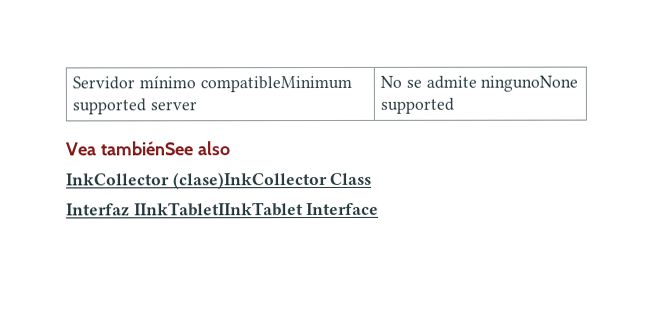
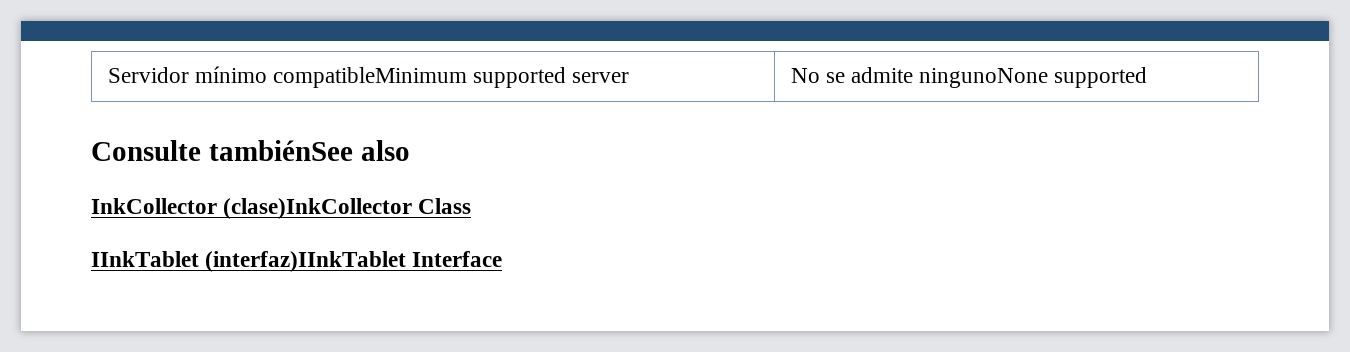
- Vea tambiénSee also
+ Consulte tambiénSee also
- Interfaz IInkTabletIInkTablet Interface
+ IInkTablet (interfaz)IInkTablet Interface

